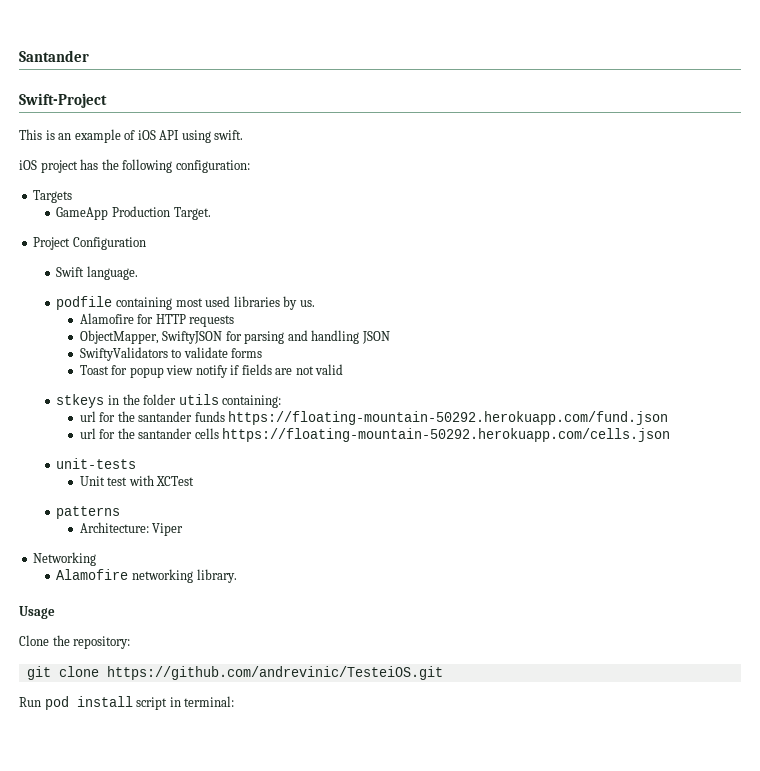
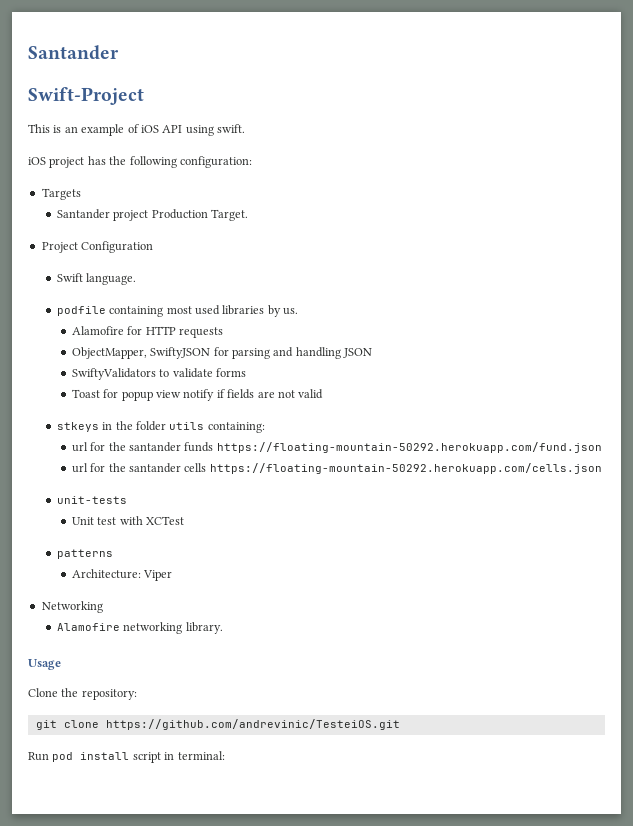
- GameApp Production Target.
+ Santander project Production Target.

